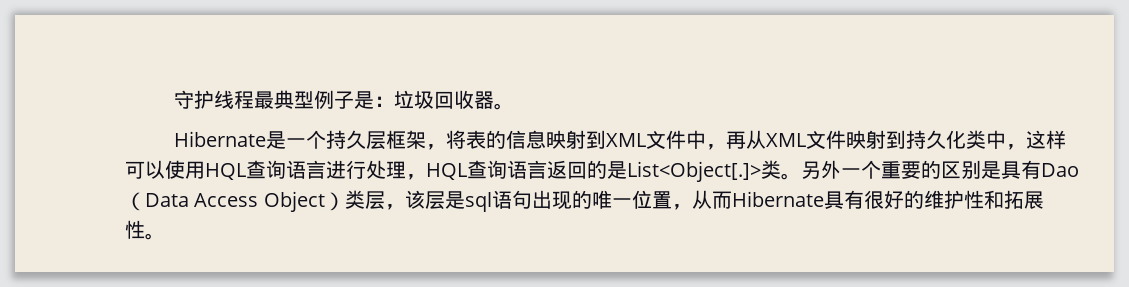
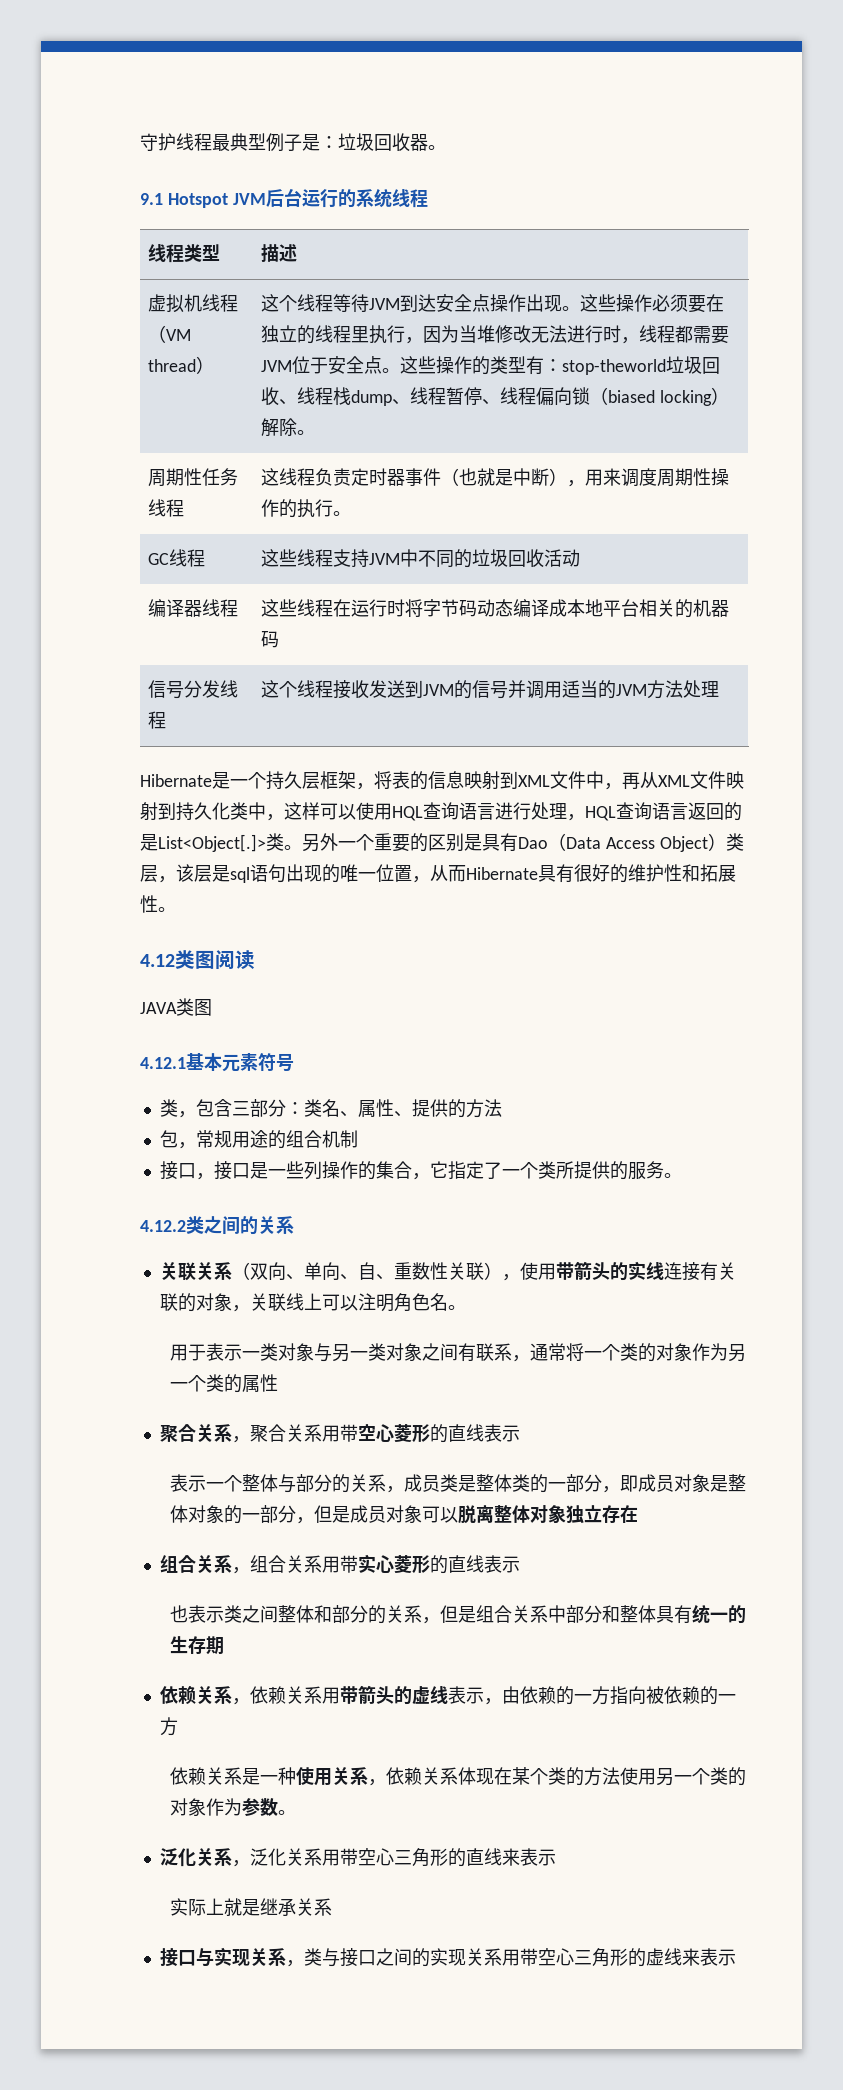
+ 9.1 Hotspot JVM后台运行的系统线程
+ 线程类型 | 描述
+ 虚拟机线程（VM thread） | 这个线程等待JVM到达安全点操作出现。这些操作必须要在独立的线程里执行，因为当堆修改无法进行时，线程都需要JVM位于安全点。这些操作的类型有：stop-theworld垃圾回收、线程栈dump、线程暂停、线程偏向锁（biased locking）解除。
+ 周期性任务线程 | 这线程负责定时器事件（也就是中断），用来调度周期性操作的执行。
+ GC线程 | 这些线程支持JVM中不同的垃圾回收活动
+ 编译器线程 | 这些线程在运行时将字节码动态编译成本地平台相关的机器码
+ 信号分发线程 | 这个线程接收发送到JVM的信号并调用适当的JVM方法处理
+ 4.12类图阅读
+ JAVA类图
+ 4.12.1基本元素符号
+ 类，包含三部分：类名、属性、提供的方法
+ 包，常规用途的组合机制
+ 接口，接口是一些列操作的集合，它指定了一个类所提供的服务。
+ 4.12.2类之间的关系
+ 关联关系（双向、单向、自、重数性关联），使用带箭头的实线连接有关联的对象，关联线上可以注明角色名。
+ 用于表示一类对象与另一类对象之间有联系，通常将一个类的对象作为另一个类的属性
+ 聚合关系，聚合关系用带空心菱形的直线表示
+ 表示一个整体与部分的关系，成员类是整体类的一部分，即成员对象是整体对象的一部分，但是成员对象可以脱离整体对象独立存在
+ 组合关系，组合关系用带实心菱形的直线表示
+ 也表示类之间整体和部分的关系，但是组合关系中部分和整体具有统一的生存期
+ 依赖关系，依赖关系用带箭头的虚线表示，由依赖的一方指向被依赖的一方
+ 依赖关系是一种使用关系，依赖关系体现在某个类的方法使用另一个类的对象作为参数。
+ 泛化关系，泛化关系用带空心三角形的直线来表示
+ 实际上就是继承关系
+ 接口与实现关系，类与接口之间的实现关系用带空心三角形的虚线来表示

